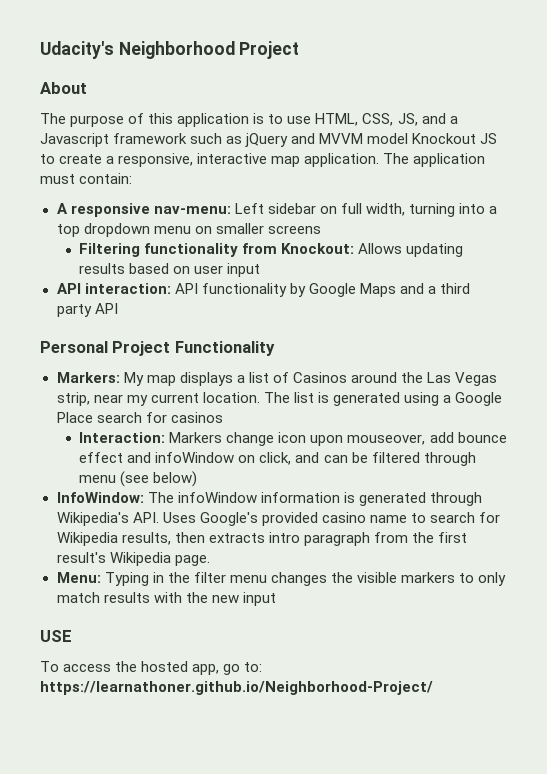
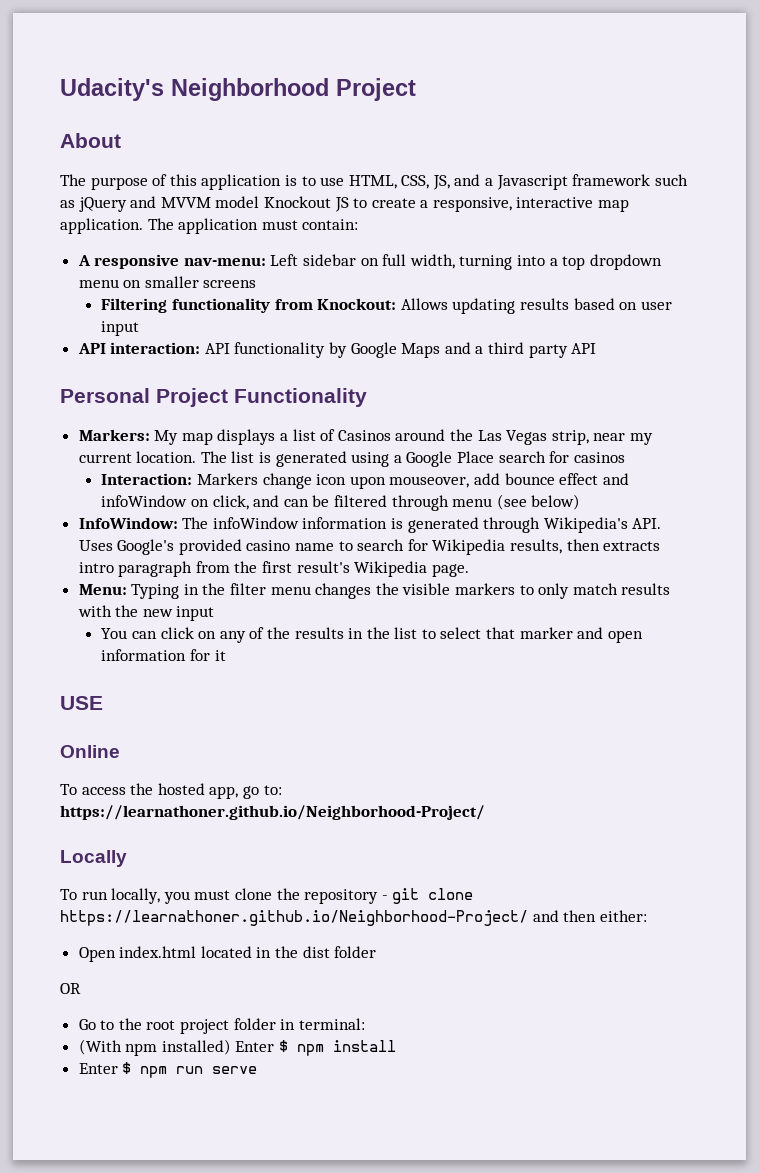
+ You can click on any of the results in the list to select that marker and open information for it
+ Online
+ Locally
+ To run locally, you must clone the repository - git clone https://learnathoner.github.io/Neighborhood-Project/ and then either:
+ Open index.html located in the dist folder
+ OR
+ Go to the root project folder in terminal:
+ (With npm installed) Enter $ npm install
+ Enter $ npm run serve

